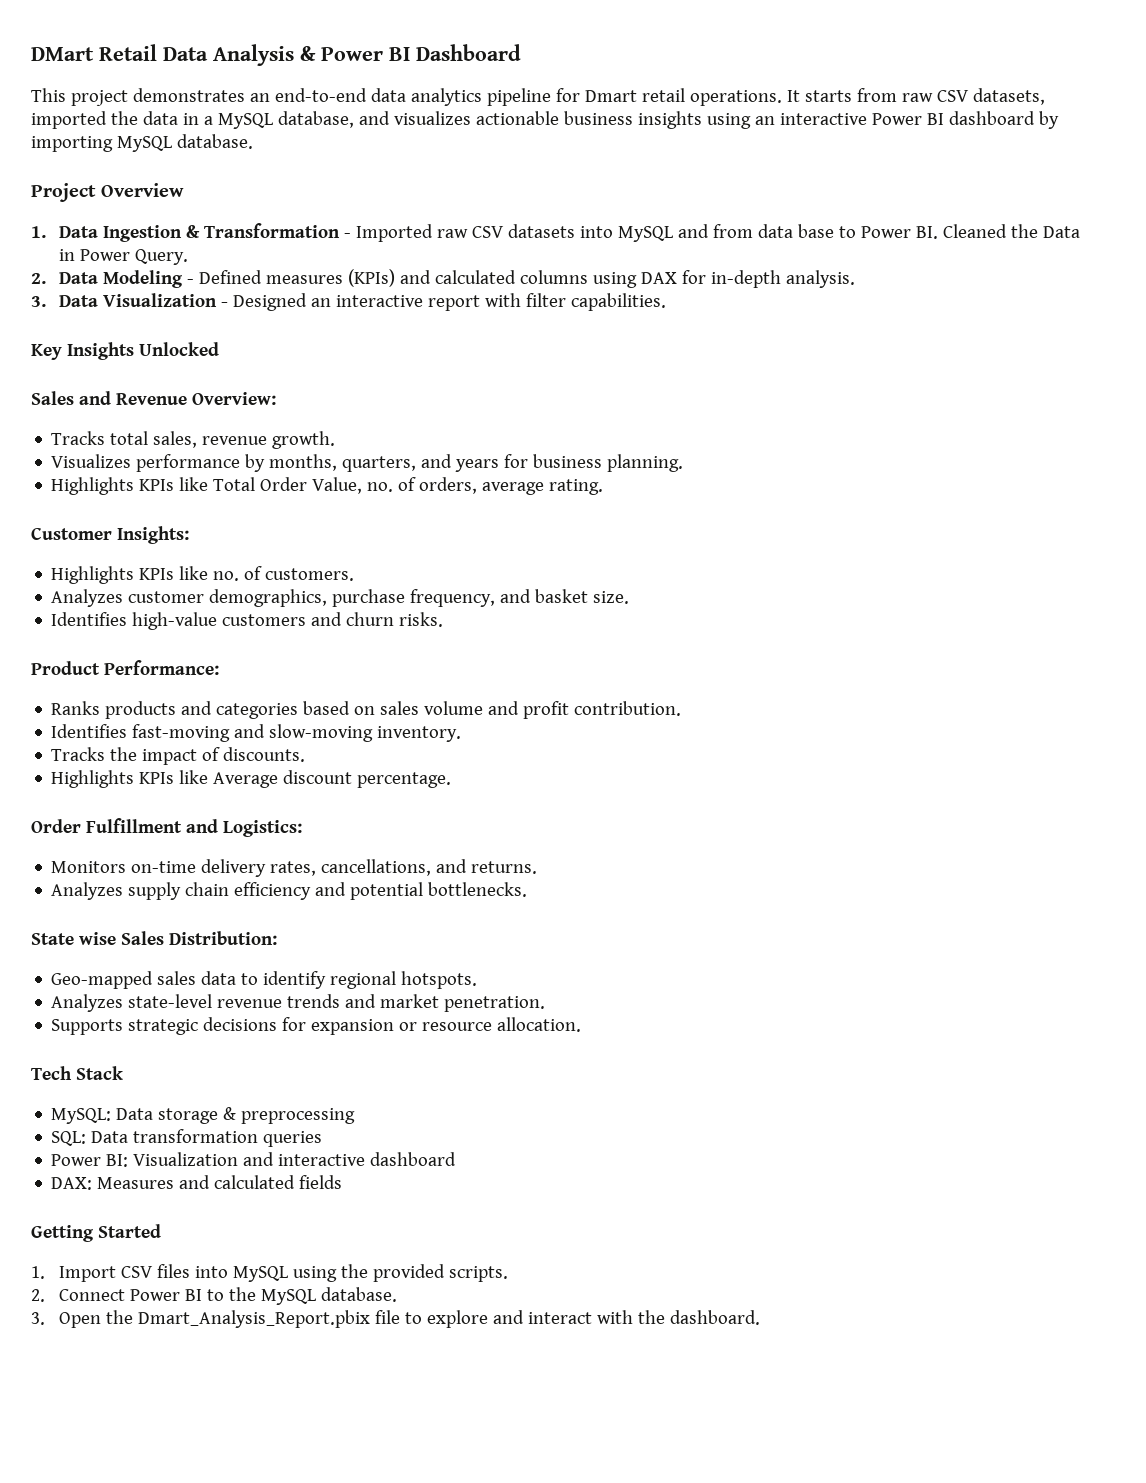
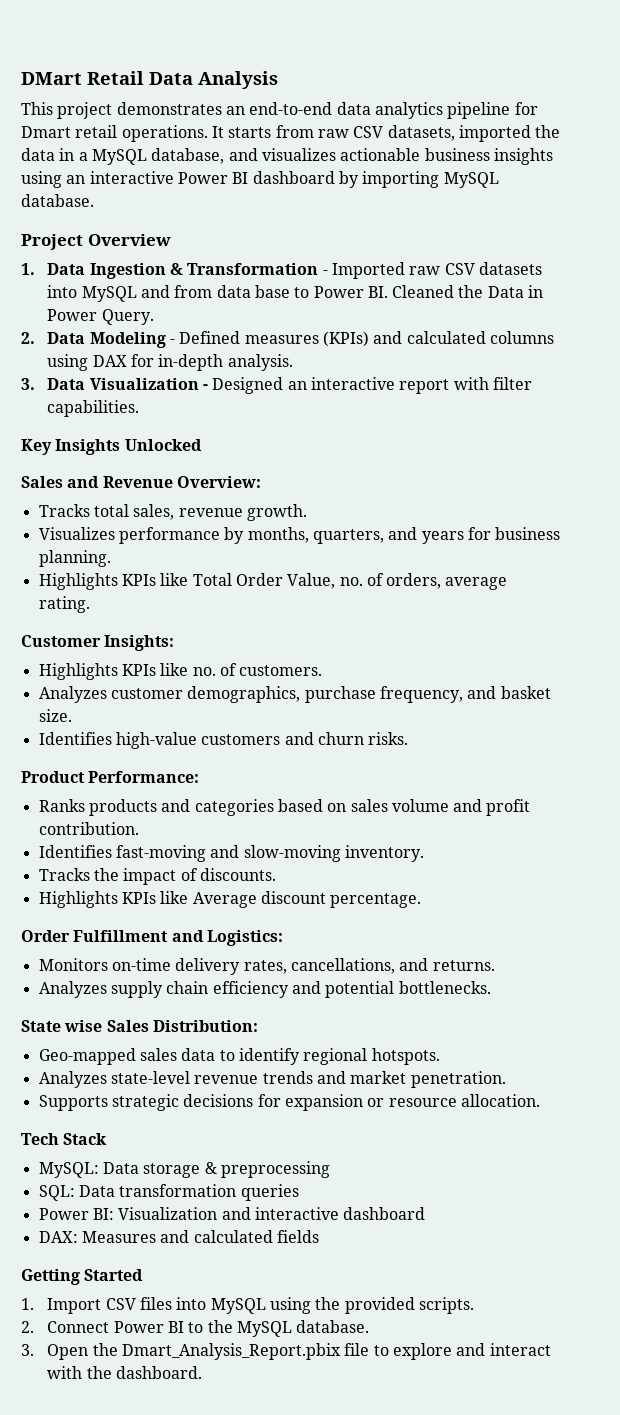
- DMart Retail Data Analysis & Power BI Dashboard
+ DMart Retail Data Analysis

